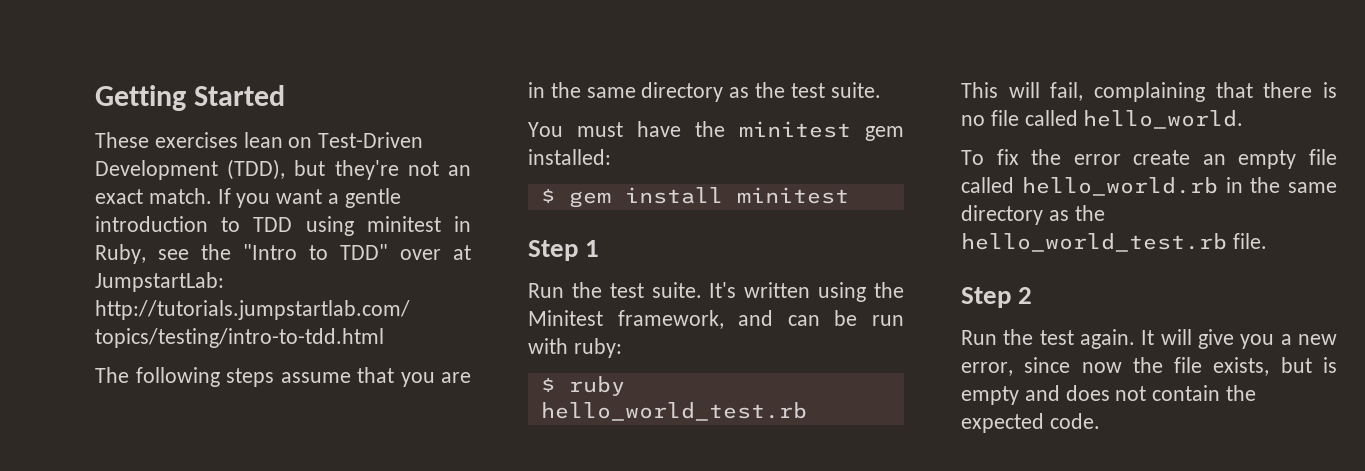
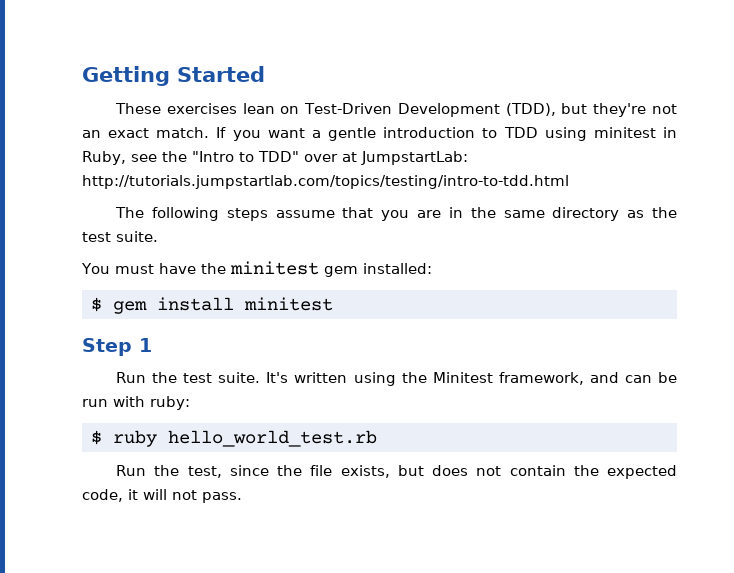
- This will fail, complaining that there is no file called hello_world.
- To fix the error create an empty file called hello_world.rb in the same directory as the hello_world_test.rb file.
- Step 2
- Run the test again. It will give you a new error, since now the file exists, but is empty and does not contain the expected code.
+ Run the test, since the file exists, but does not contain the expected code, it will not pass.

